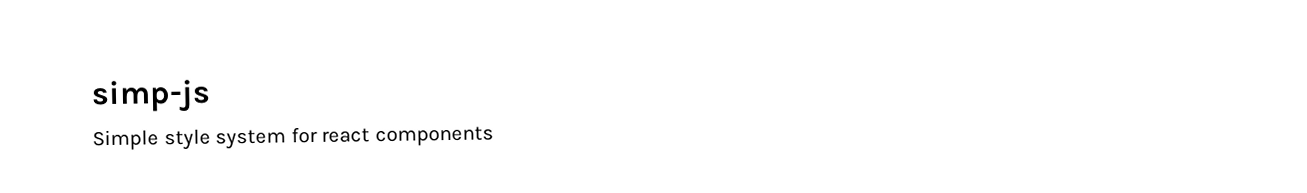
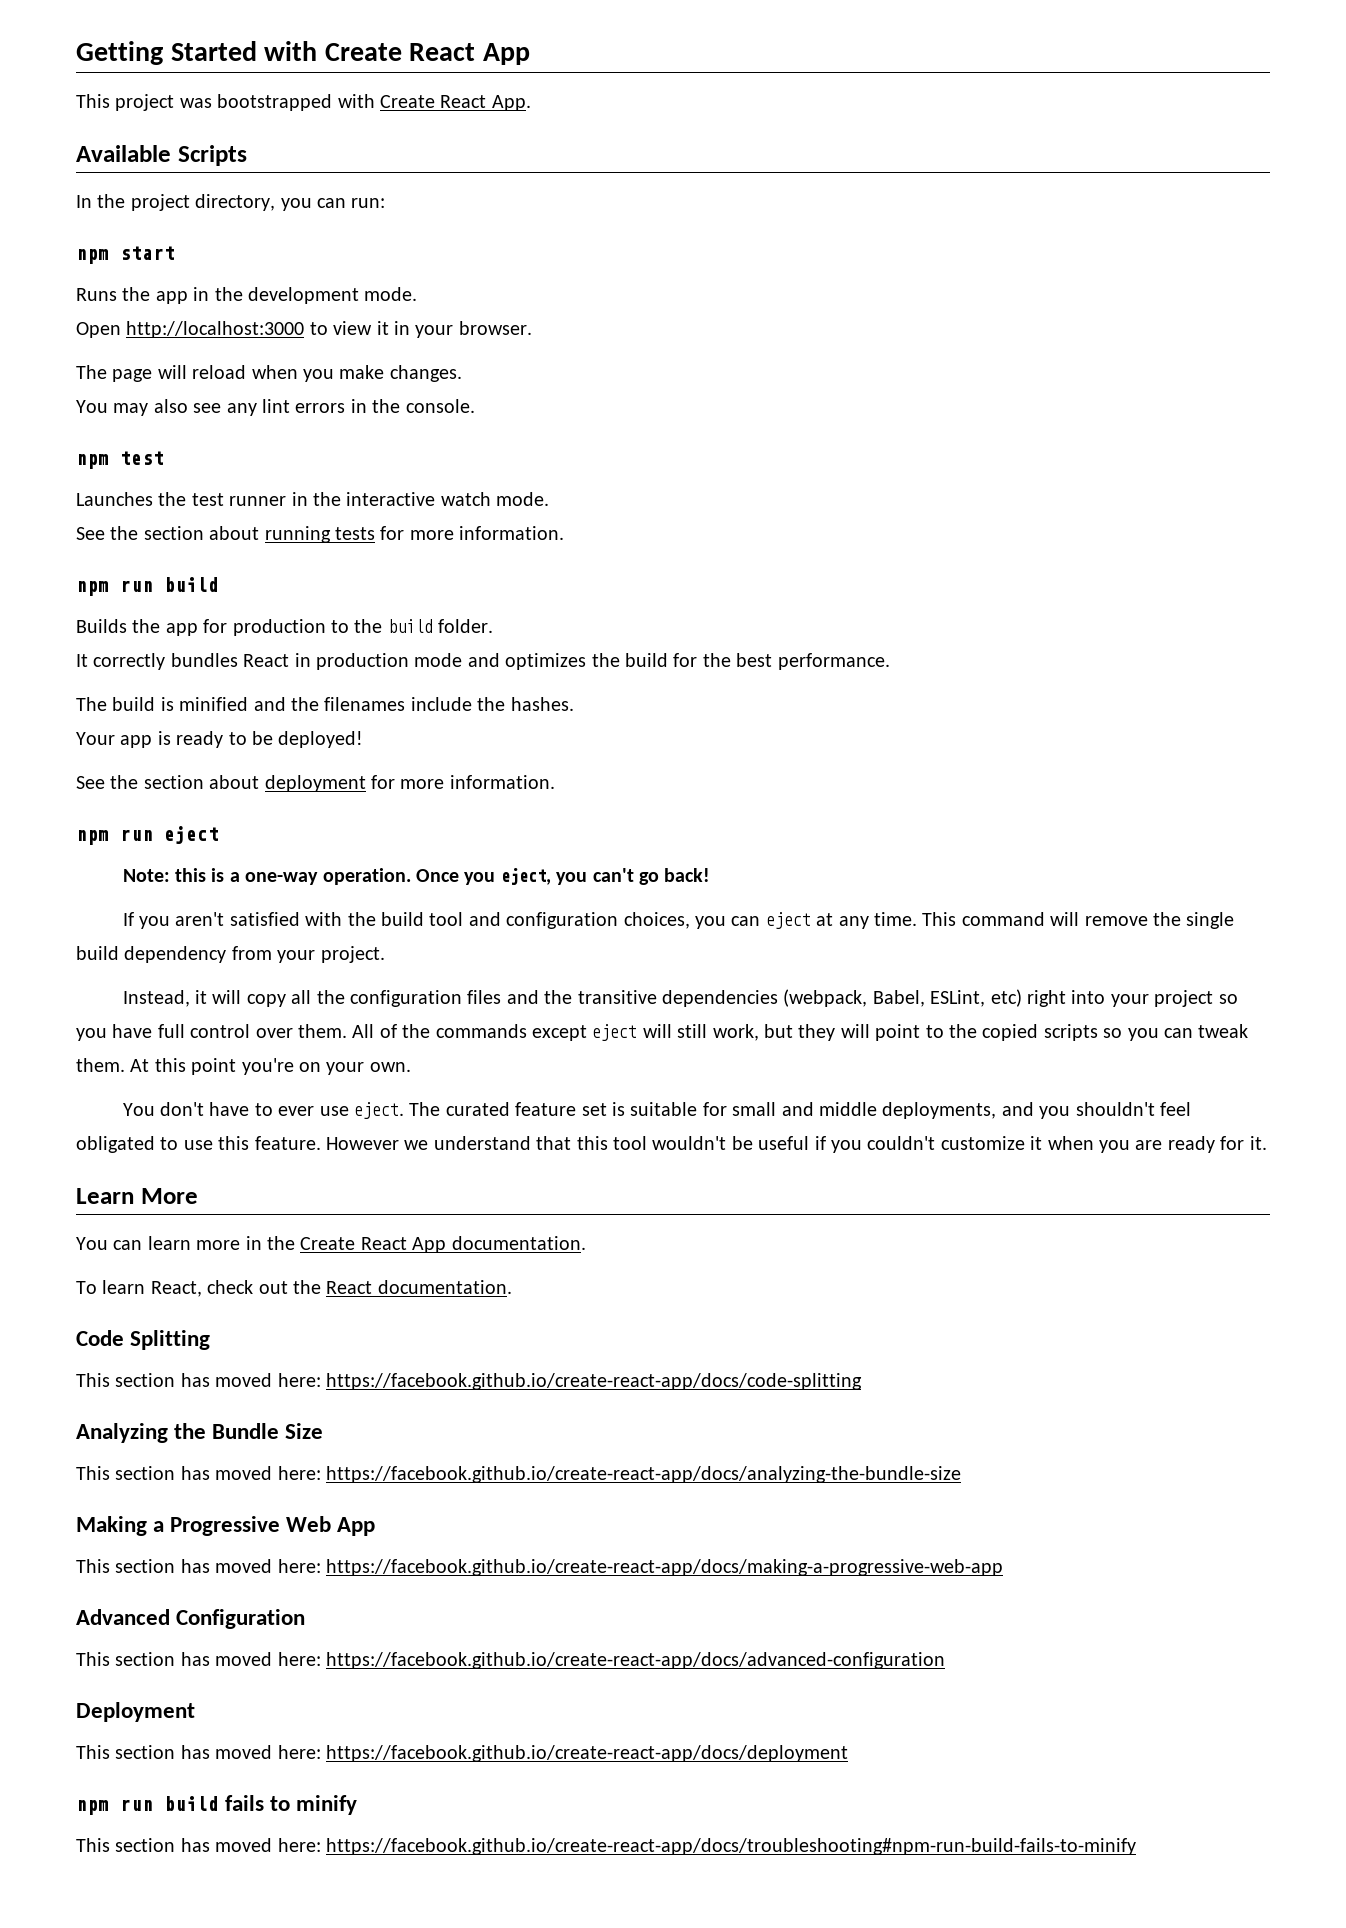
- simp-js
- Simple style system for react components
+ Getting Started with Create React App
+ This project was bootstrapped with Create React App.
+ Available Scripts
+ In the project directory, you can run:
+ npm start
+ Runs the app in the development mode.
+ Open http://localhost:3000 to view it in your browser.
+ The page will reload when you make changes.
+ You may also see any lint errors in the console.
+ npm test
+ Launches the test runner in the interactive watch mode.
+ See the section about running tests for more information.
+ npm run build
+ Builds the app for production to the build folder.
+ It correctly bundles React in production mode and optimizes the build for the best performance.
+ The build is minified and the filenames include the hashes.
+ Your app is ready to be deployed!
+ See the section about deployment for more information.
+ npm run eject
+ Note: this is a one-way operation. Once you eject, you can't go back!
+ If you aren't satisfied with the build tool and configuration choices, you can eject at any time. This command will remove the single build dependency from your project.
+ Instead, it will copy all the configuration files and the transitive dependencies (webpack, Babel, ESLint, etc) right into your project so you have full control over them. All of the commands except eject will still work, but they will point to the copied scripts so you can tweak them. At this point you're on your own.
+ You don't have to ever use eject. The curated feature set is suitable for small and middle deployments, and you shouldn't feel obligated to use this feature. However we understand that this tool wouldn't be useful if you couldn't customize it when you are ready for it.
+ Learn More
+ You can learn more in the Create React App documentation.
+ To learn React, check out the React documentation.
+ Code Splitting
+ This section has moved here: https://facebook.github.io/create-react-app/docs/code-splitting
+ Analyzing the Bundle Size
+ This section has moved here: https://facebook.github.io/create-react-app/docs/analyzing-the-bundle-size
+ Making a Progressive Web App
+ This section has moved here: https://facebook.github.io/create-react-app/docs/making-a-progressive-web-app
+ Advanced Configuration
+ This section has moved here: https://facebook.github.io/create-react-app/docs/advanced-configuration
+ Deployment
+ This section has moved here: https://facebook.github.io/create-react-app/docs/deployment
+ npm run build fails to minify
+ This section has moved here: https://facebook.github.io/create-react-app/docs/troubleshooting#npm-run-build-fails-to-minify

